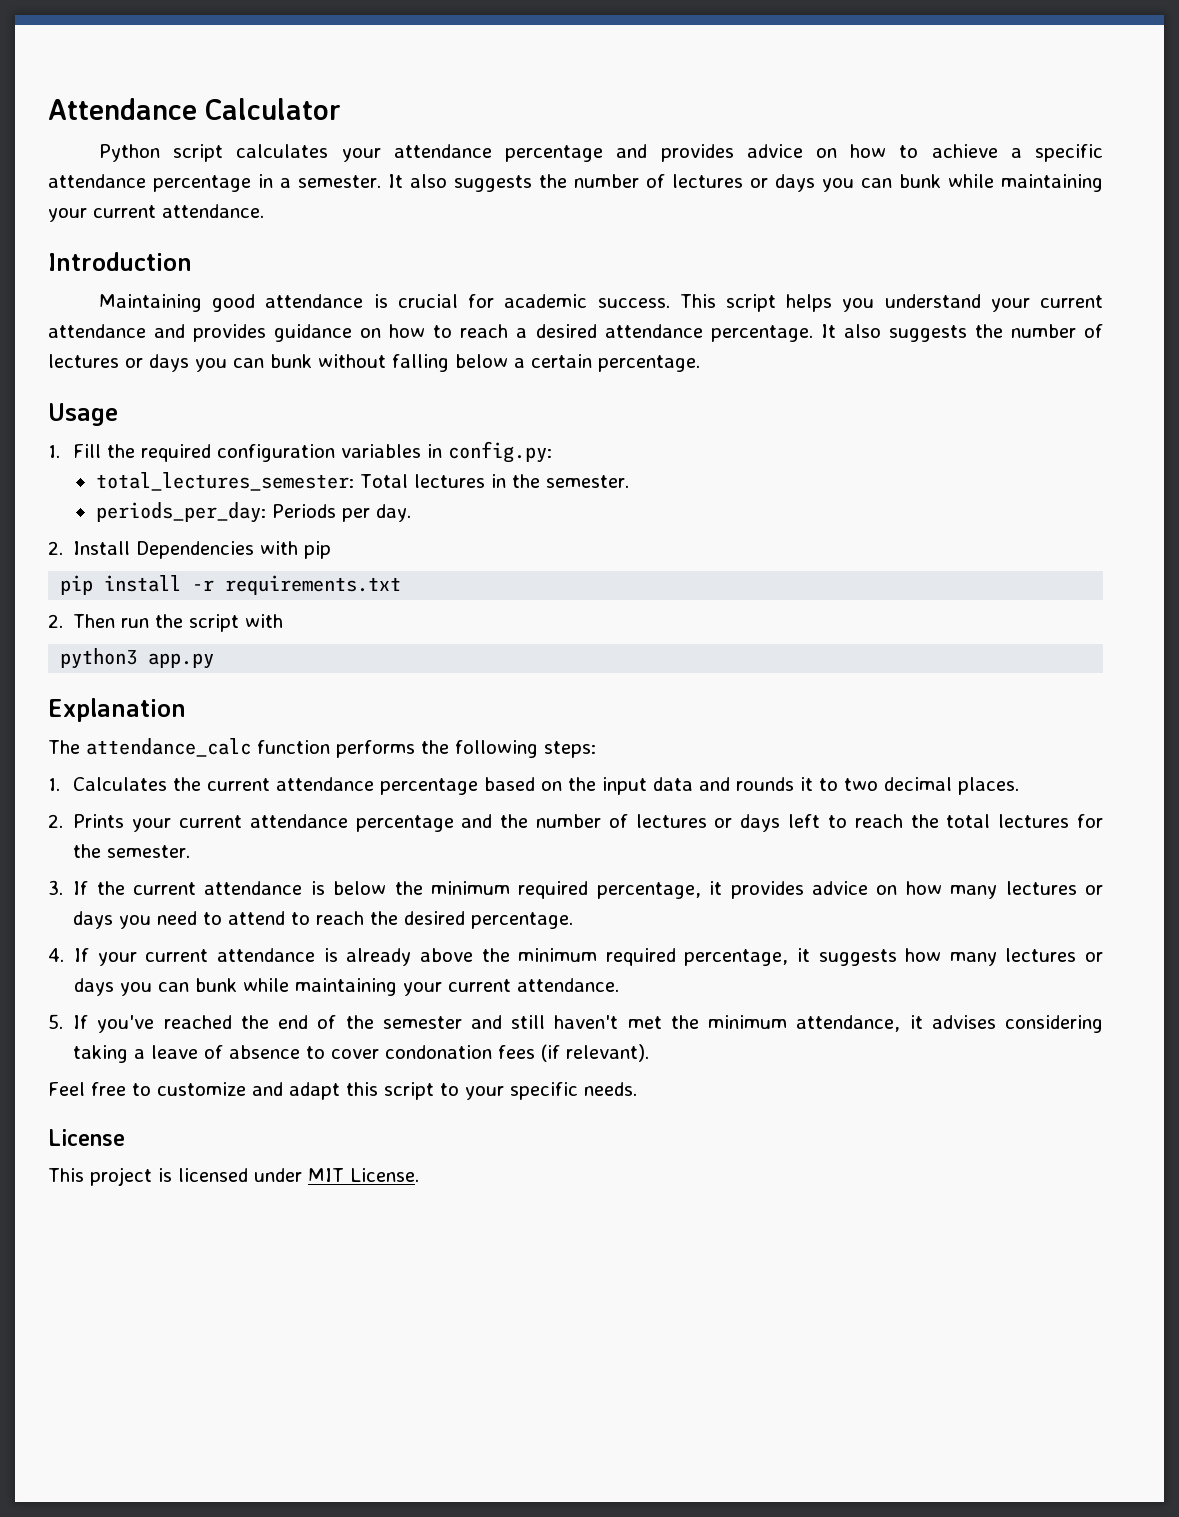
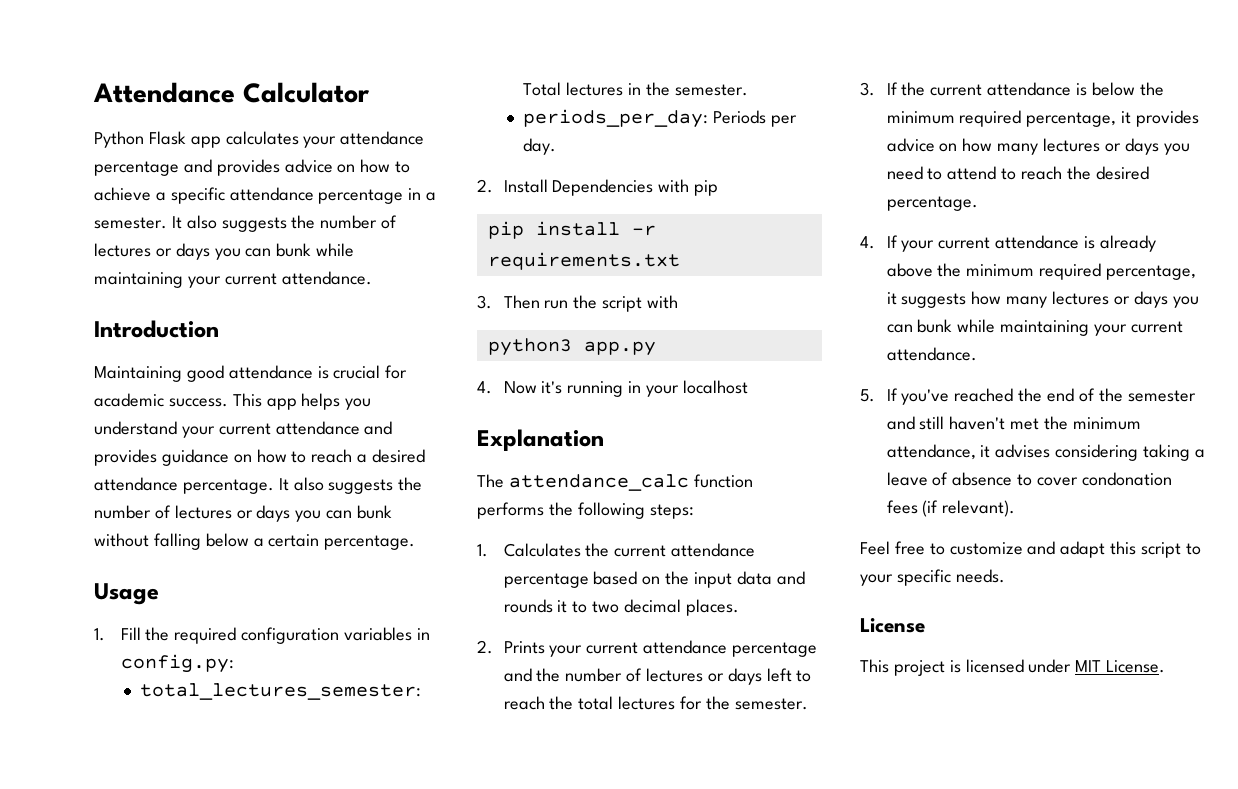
- Python script calculates your attendance percentage and provides advice on how to achieve a specific attendance percentage in a semester.
+ Python Flask app calculates your attendance percentage and provides advice on how to achieve a specific attendance percentage in a semester.
- This script helps you understand your current attendance and provides guidance on how to reach a desired attendance percentage.
+ This app helps you understand your current attendance and provides guidance on how to reach a desired attendance percentage.
- 2. Then run the script with
+ 3. Then run the script with
+ 4. Now it's running in your localhost

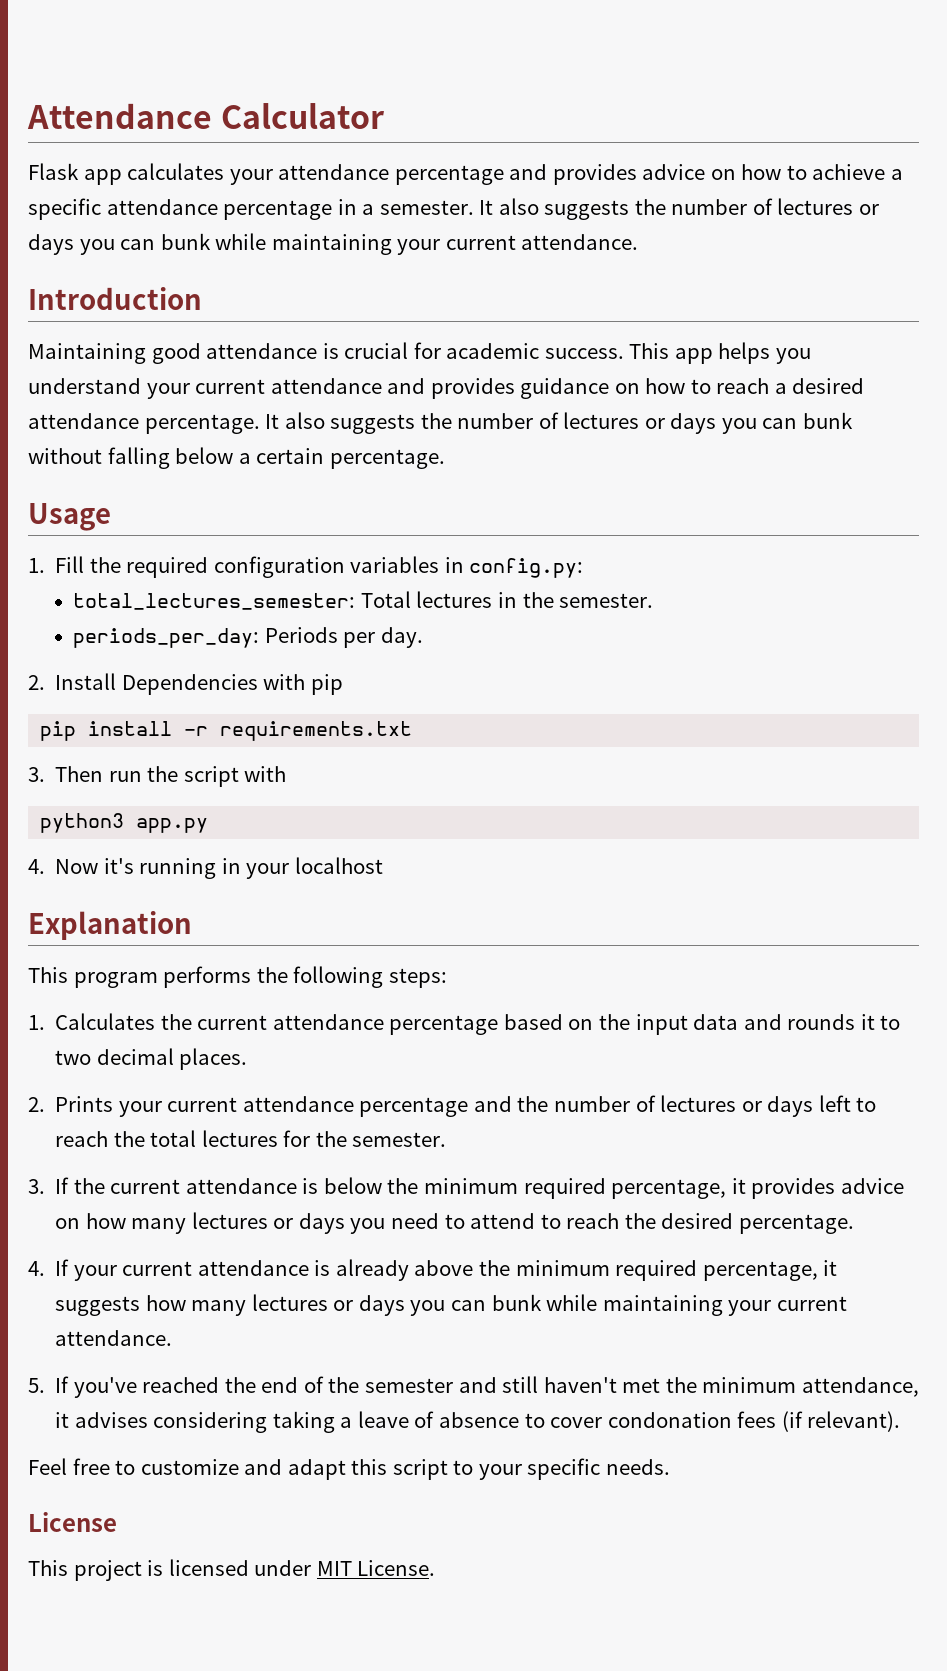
- Python Flask app calculates your attendance percentage and provides advice on how to achieve a specific attendance percentage in a semester.
+ Flask app calculates your attendance percentage and provides advice on how to achieve a specific attendance percentage in a semester.
- The attendance_calc function performs the following steps:
+ This program performs the following steps:

